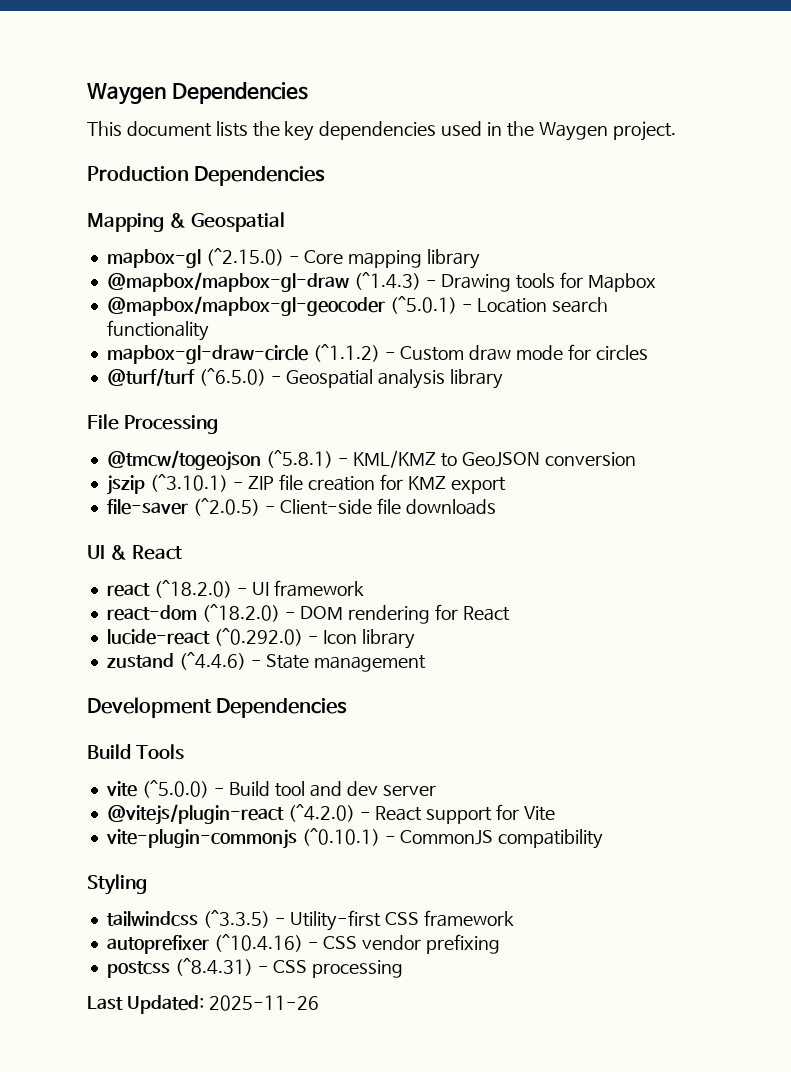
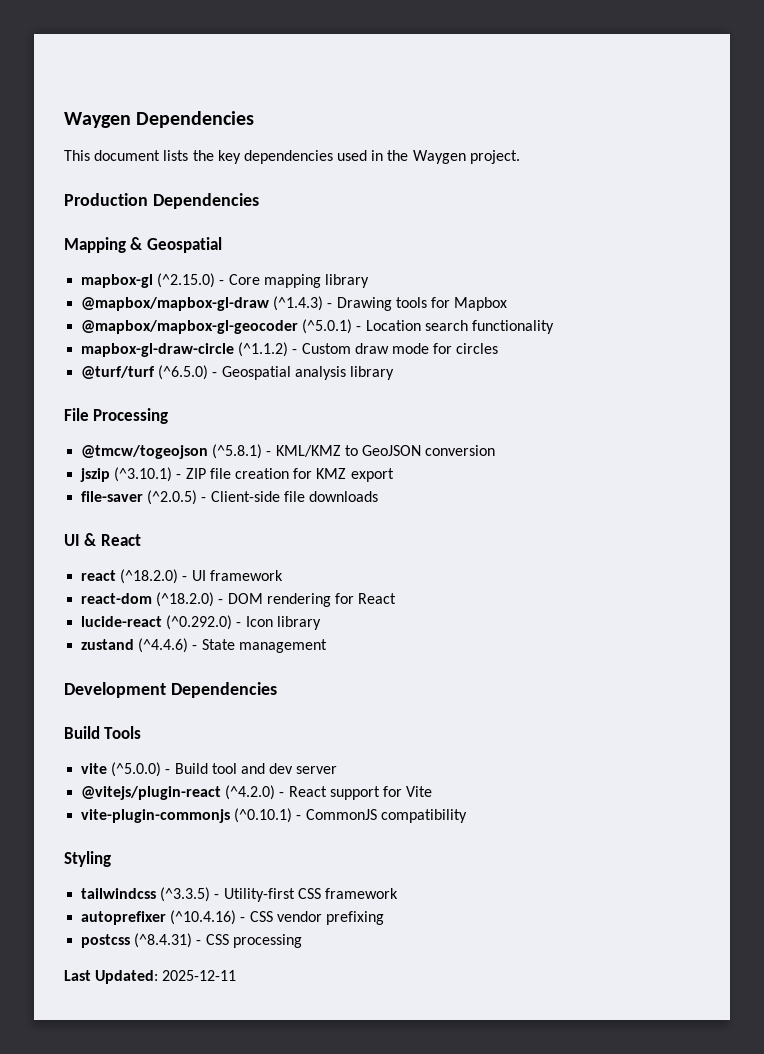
- Last Updated: 2025-11-26
+ Last Updated: 2025-12-11

